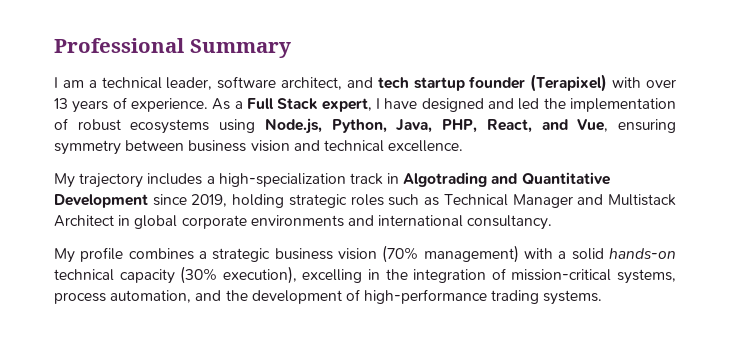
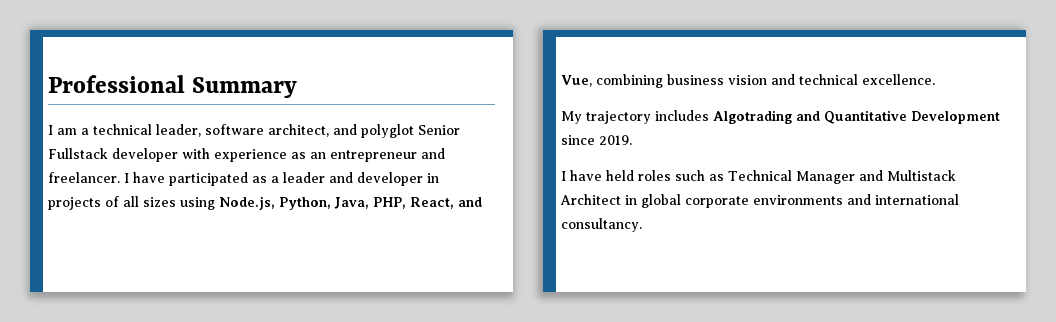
- I am a technical leader, software architect, and tech startup founder (Terapixel) with over 13 years of experience. As a Full Stack expert, I have designed and led the implementation of robust ecosystems using Node.js, Python, Java, PHP, React, and Vue, ensuring symmetry between business vision and technical excellence.
+ I am a technical leader, software architect, and polyglot Senior Fullstack developer with experience as an entrepreneur and freelancer. I have participated as a leader and developer in projects of all sizes using Node.js, Python, Java, PHP, React, and Vue, combining business vision and technical excellence.
- My trajectory includes a high-specialization track in Algotrading and Quantitative Development since 2019, holding strategic roles such as Technical Manager and Multistack Architect in global corporate environments and international consultancy.
+ My trajectory includes Algotrading and Quantitative Development since 2019.
+ I have held roles such as Technical Manager and Multistack Architect in global corporate environments and international consultancy.
- My profile combines a strategic business vision (70% management) with a solid hands-on technical capacity (30% execution), excelling in the integration of mission-critical systems, process automation, and the development of high-performance trading systems.

